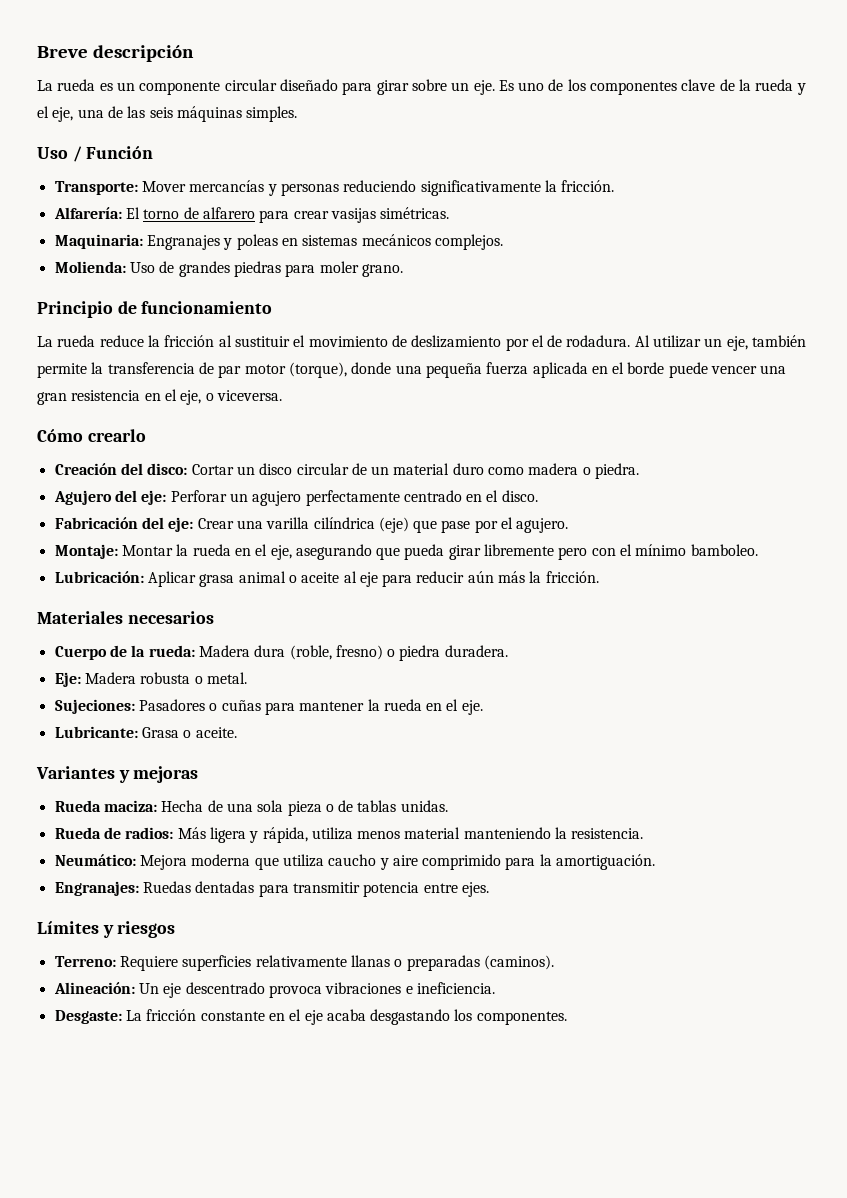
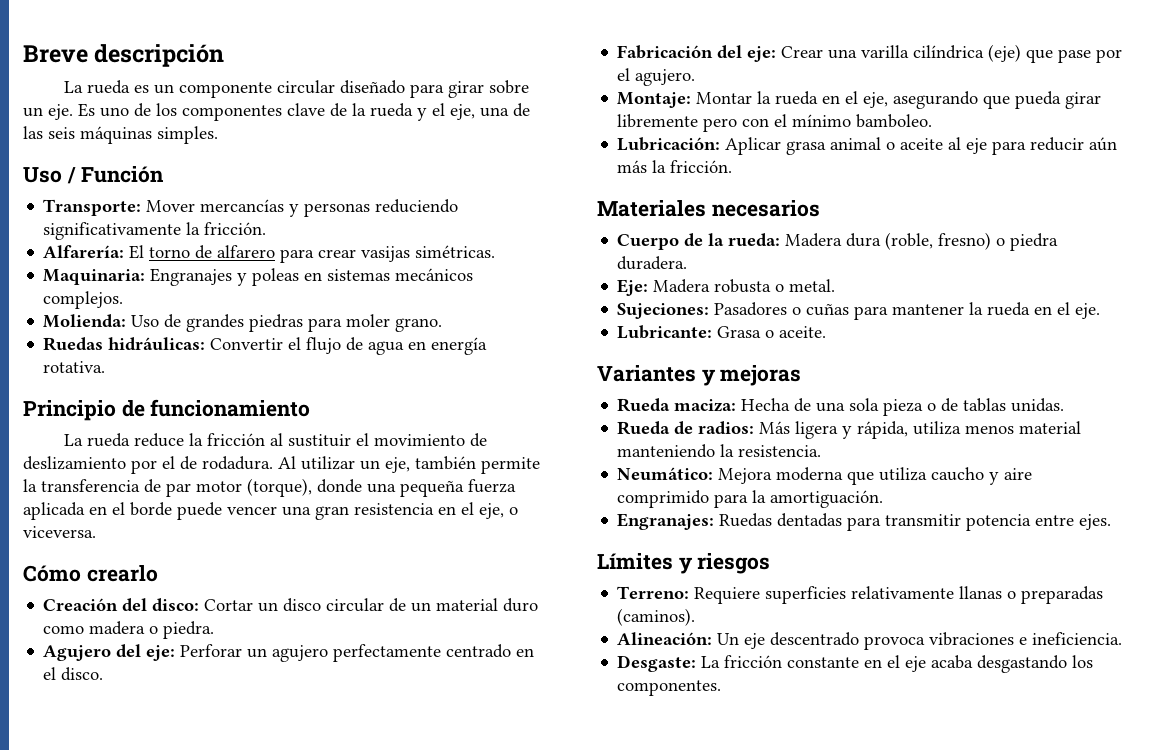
+ Ruedas hidráulicas: Convertir el flujo de agua en energía rotativa.

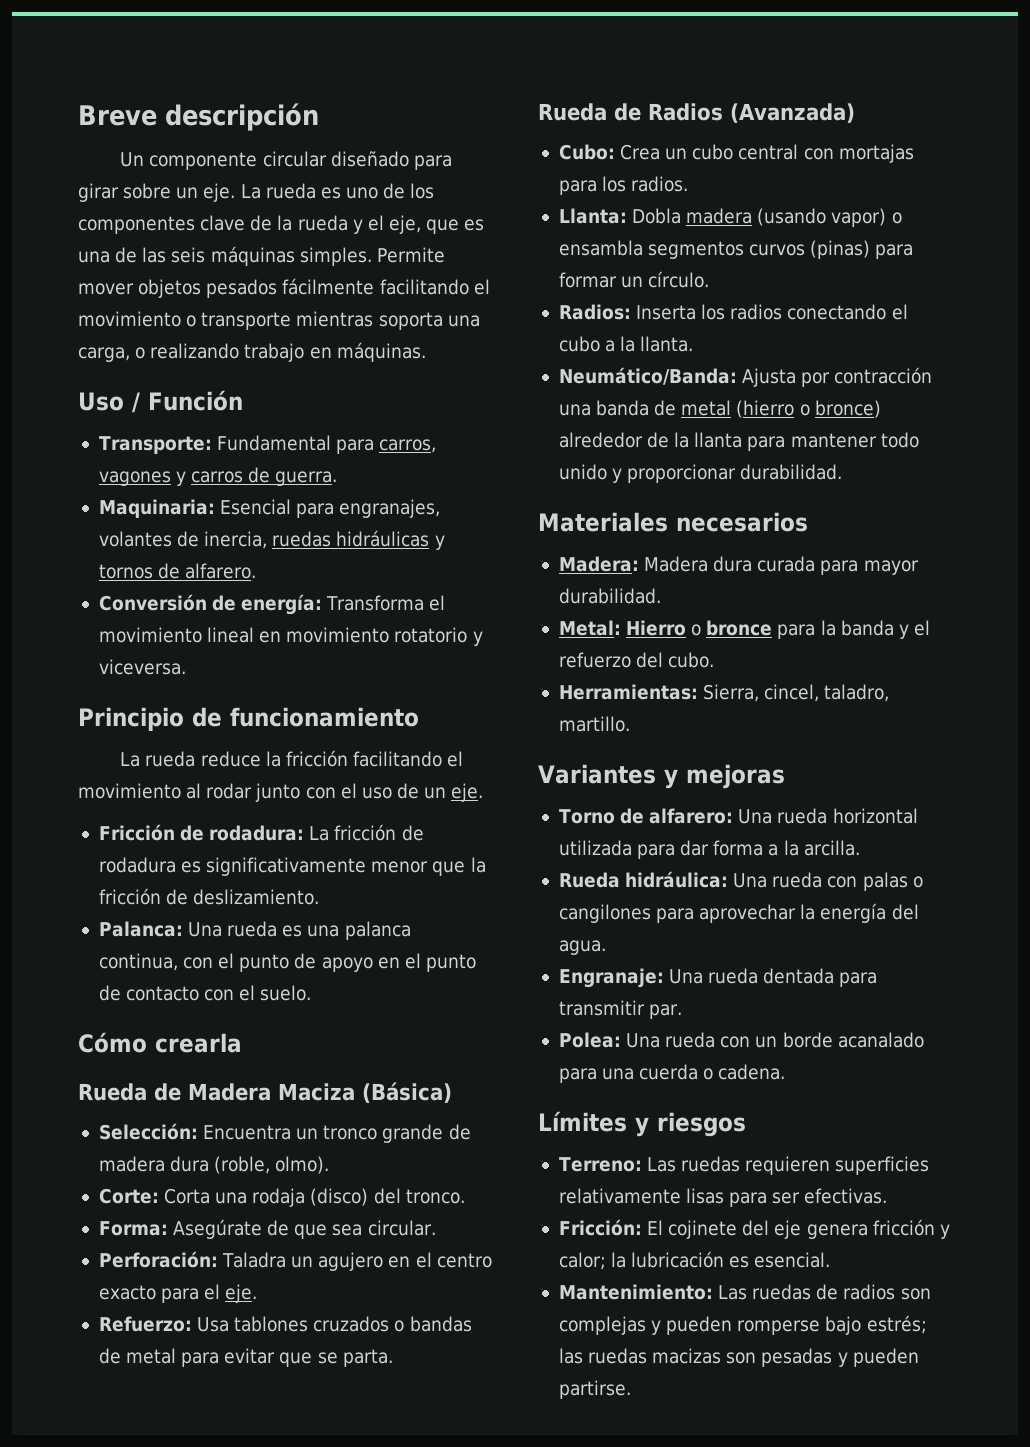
- La rueda es un componente circular diseñado para girar sobre un eje.
+ Un componente circular diseñado para girar sobre un eje.
- Es uno de los componentes clave de la rueda y el eje, una de las seis máquinas simples.
+ La rueda es uno de los componentes clave de la rueda y el eje, que es una de las seis máquinas simples. Permite mover objetos pesados fácilmente facilitando el movimiento o transporte mientras soporta una carga, o realizando trabajo en máquinas.
  Uso / Función
- Transporte: Mover mercancías y personas reduciendo significativamente la fricción.
- Alfarería: El torno de alfarero para crear vasijas simétricas.
- Maquinaria: Engranajes y poleas en sistemas mecánicos complejos.
- Molienda: Uso de grandes piedras para moler grano.
- Ruedas hidráulicas: Convertir el flujo de agua en energía rotativa.
+ Transporte: Fundamental para carros, vagones y carros de guerra.
+ Maquinaria: Esencial para engranajes, volantes de inercia, ruedas hidráulicas y tornos de alfarero.
+ Conversión de energía: Transforma el movimiento lineal en movimiento rotatorio y viceversa.
- La rueda reduce la fricción al sustituir el movimiento de deslizamiento por el de rodadura. Al utilizar un eje, también permite la transferencia de par motor (torque), donde una pequeña fuerza aplicada en el borde puede vencer una gran resistencia en el eje, o viceversa.
- Cómo crearlo
- Creación del disco: Cortar un disco circular de un material duro como madera o piedra.
- Agujero del eje: Perforar un agujero perfectamente centrado en el disco.
- Fabricación del eje: Crear una varilla cilíndrica (eje) que pase por el agujero.
- Montaje: Montar la rueda en el eje, asegurando que pueda girar libremente pero con el mínimo bamboleo.
- Lubricación: Aplicar grasa animal o aceite al eje para reducir aún más la fricción.
+ La rueda reduce la fricción facilitando el movimiento al rodar junto con el uso de un eje.
+ Fricción de rodadura: La fricción de rodadura es significativamente menor que la fricción de deslizamiento.
+ Palanca: Una rueda es una palanca continua, con el punto de apoyo en el punto de contacto con el suelo.
+ Cómo crearla
+ Rueda de Madera Maciza (Básica)
+ Selección: Encuentra un tronco grande de madera dura (roble, olmo).
+ Corte: Corta una rodaja (disco) del tronco.
+ Forma: Asegúrate de que sea circular.
+ Perforación: Taladra un agujero en el centro exacto para el eje.
+ Refuerzo: Usa tablones cruzados o bandas de metal para evitar que se parta.
+ Rueda de Radios (Avanzada)
+ Cubo: Crea un cubo central con mortajas para los radios.
+ Llanta: Dobla madera (usando vapor) o ensambla segmentos curvos (pinas) para formar un círculo.
+ Radios: Inserta los radios conectando el cubo a la llanta.
+ Neumático/Banda: Ajusta por contracción una banda de metal (hierro o bronce) alrededor de la llanta para mantener todo unido y proporcionar durabilidad.
  Materiales necesarios
- Cuerpo de la rueda: Madera dura (roble, fresno) o piedra duradera.
- Eje: Madera robusta o metal.
- Sujeciones: Pasadores o cuñas para mantener la rueda en el eje.
- Lubricante: Grasa o aceite.
+ Madera: Madera dura curada para mayor durabilidad.
+ Metal: Hierro o bronce para la banda y el refuerzo del cubo.
+ Herramientas: Sierra, cincel, taladro, martillo.
  Variantes y mejoras
- Rueda maciza: Hecha de una sola pieza o de tablas unidas.
- Rueda de radios: Más ligera y rápida, utiliza menos material manteniendo la resistencia.
- Neumático: Mejora moderna que utiliza caucho y aire comprimido para la amortiguación.
- Engranajes: Ruedas dentadas para transmitir potencia entre ejes.
+ Torno de alfarero: Una rueda horizontal utilizada para dar forma a la arcilla.
+ Rueda hidráulica: Una rueda con palas o cangilones para aprovechar la energía del agua.
+ Engranaje: Una rueda dentada para transmitir par.
+ Polea: Una rueda con un borde acanalado para una cuerda o cadena.
  Límites y riesgos
- Terreno: Requiere superficies relativamente llanas o preparadas (caminos).
- Alineación: Un eje descentrado provoca vibraciones e ineficiencia.
- Desgaste: La fricción constante en el eje acaba desgastando los componentes.
+ Terreno: Las ruedas requieren superficies relativamente lisas para ser efectivas.
+ Fricción: El cojinete del eje genera fricción y calor; la lubricación es esencial.
+ Mantenimiento: Las ruedas de radios son complejas y pueden romperse bajo estrés; las ruedas macizas son pesadas y pueden partirse.

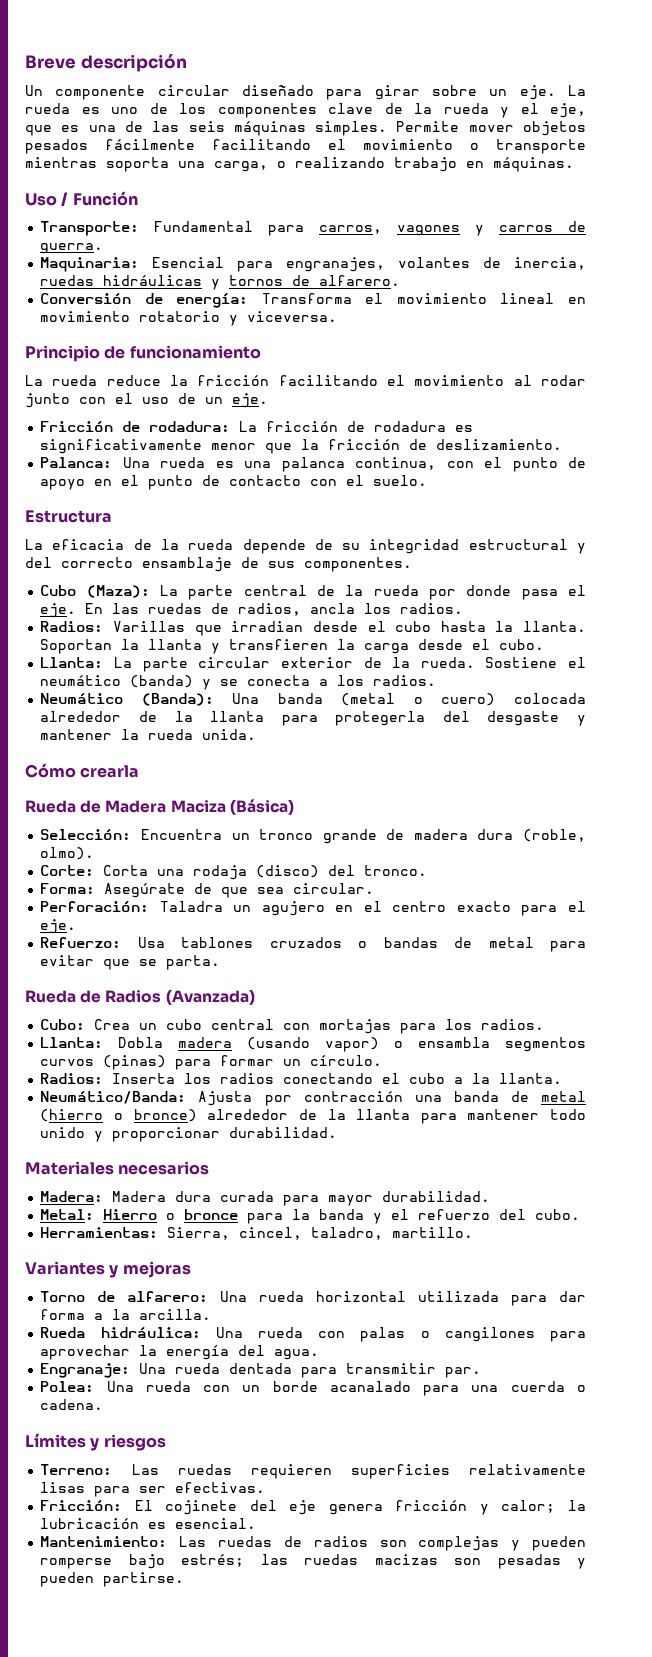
+ Estructura
+ La eficacia de la rueda depende de su integridad estructural y del correcto ensamblaje de sus componentes.
+ Cubo (Maza): La parte central de la rueda por donde pasa el eje. En las ruedas de radios, ancla los radios.
+ Radios: Varillas que irradian desde el cubo hasta la llanta. Soportan la llanta y transfieren la carga desde el cubo.
+ Llanta: La parte circular exterior de la rueda. Sostiene el neumático (banda) y se conecta a los radios.
+ Neumático (Banda): Una banda (metal o cuero) colocada alrededor de la llanta para protegerla del desgaste y mantener la rueda unida.

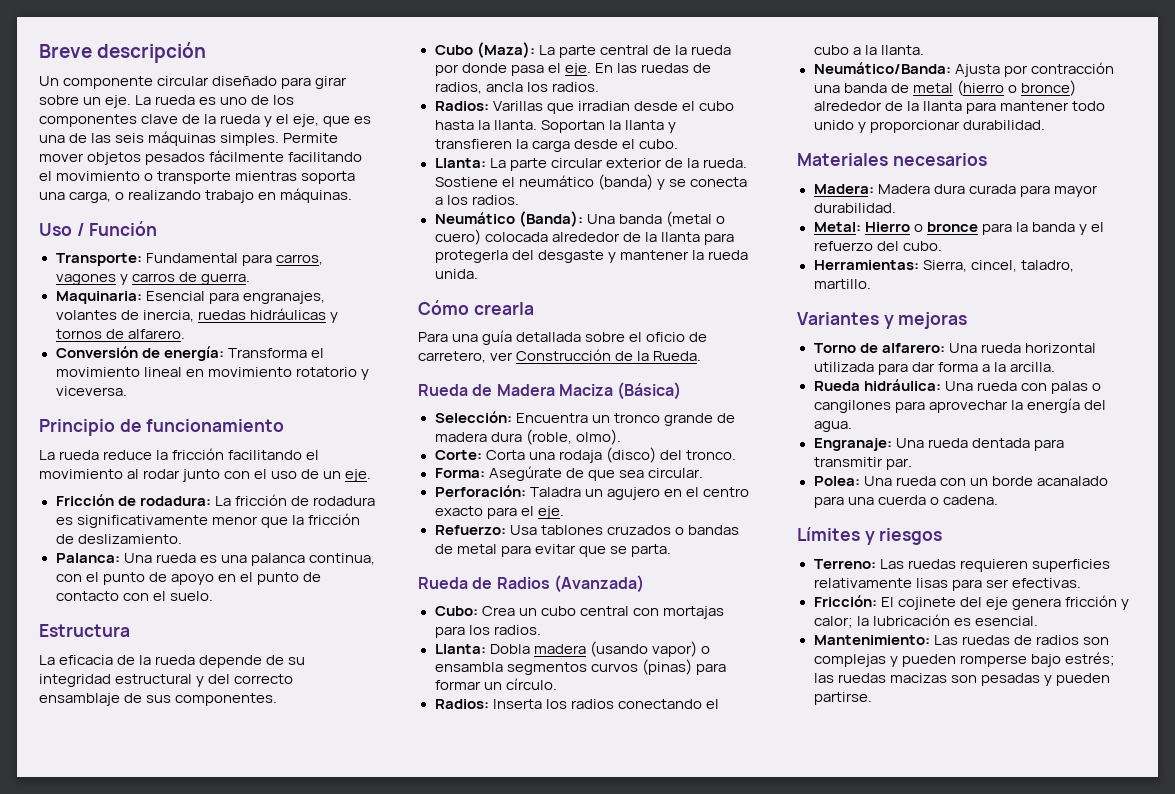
+ Para una guía detallada sobre el oficio de carretero, ver Construcción de la Rueda.

